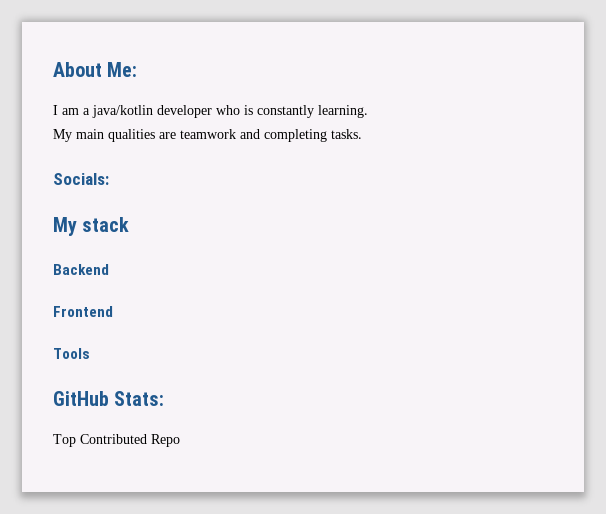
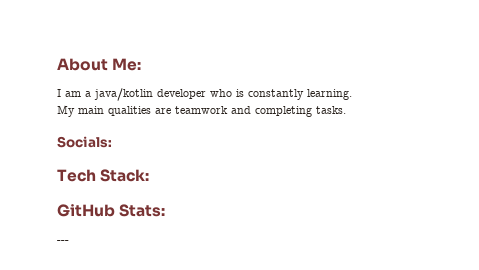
- My stack
- Backend
- Frontend
- Tools
+ Tech Stack:
- Top Contributed Repo
+ ---

